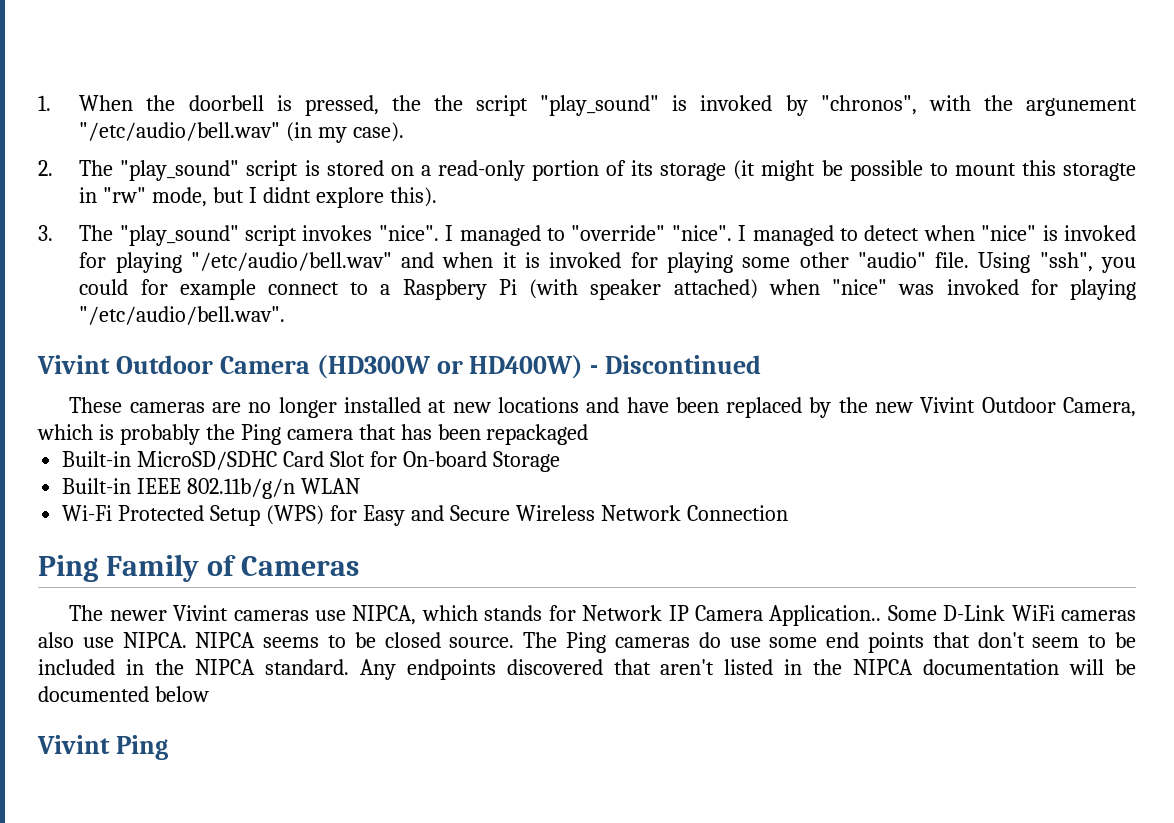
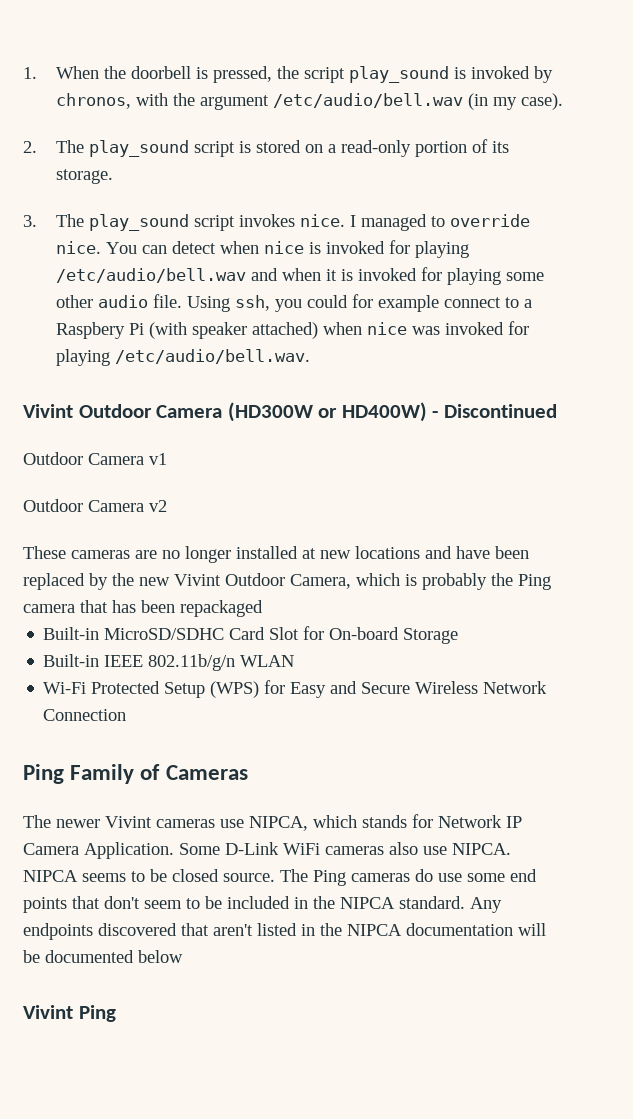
- 1. When the doorbell is pressed, the the script "play_sound" is invoked by "chronos", with the argunement "/etc/audio/bell.wav" (in my case).
+ 1. When the doorbell is pressed, the script play_sound is invoked by chronos, with the argument /etc/audio/bell.wav (in my case).
- 2. The "play_sound" script is stored on a read-only portion of its storage (it might be possible to mount this storagte in "rw" mode, but I didnt explore this).
+ 2. The play_sound script is stored on a read-only portion of its storage.
- 3. The "play_sound" script invokes "nice". I managed to "override" "nice". I managed to detect when "nice" is invoked for playing "/etc/audio/bell.wav" and when it is invoked for playing some other "audio" file.
+ 3. The play_sound script invokes nice. I managed to override nice. You can detect when nice is invoked for playing /etc/audio/bell.wav and when it is invoked for playing some other audio file.
- Using "ssh", you could for example connect to a Raspbery Pi (with speaker attached) when "nice" was invoked for playing "/etc/audio/bell.wav".
+ Using ssh, you could for example connect to a Raspbery Pi (with speaker attached) when nice was invoked for playing /etc/audio/bell.wav.
+ Outdoor Camera v1
+ Outdoor Camera v2
- The newer Vivint cameras use NIPCA, which stands for Network IP Camera Application..
+ The newer Vivint cameras use NIPCA, which stands for Network IP Camera Application.

